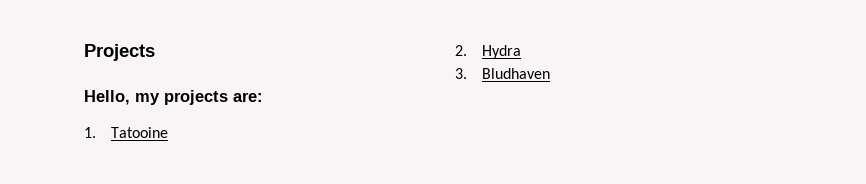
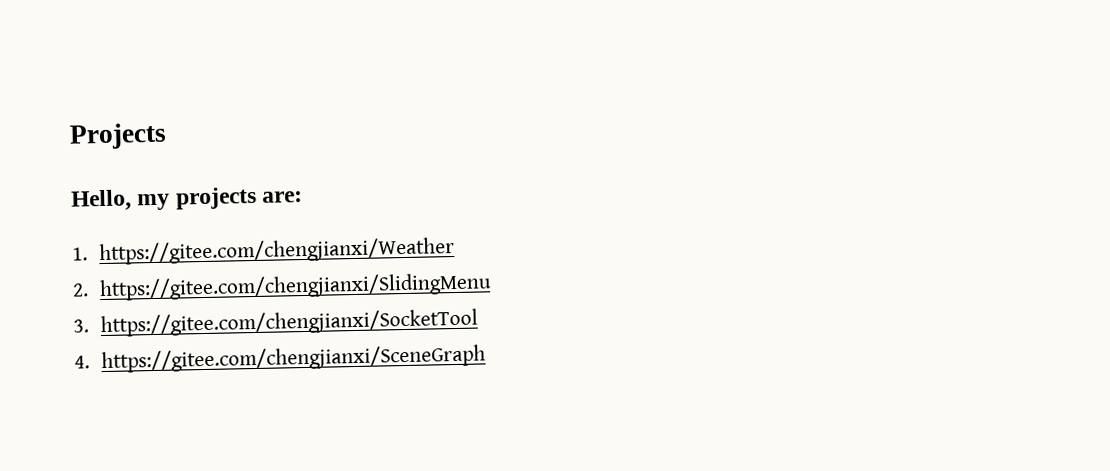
- 1. Tatooine
+ 1. https://gitee.com/chengjianxi/Weather
- 2. Hydra
+ 2. https://gitee.com/chengjianxi/SlidingMenu
- 3. Bludhaven
+ 3. https://gitee.com/chengjianxi/SocketTool
+ 4. https://gitee.com/chengjianxi/SceneGraph

